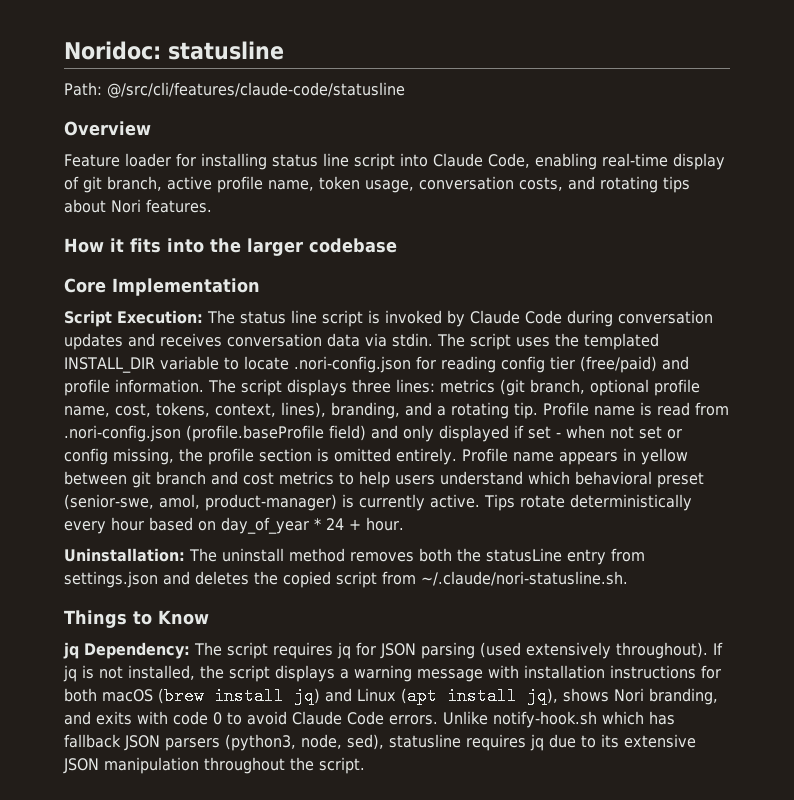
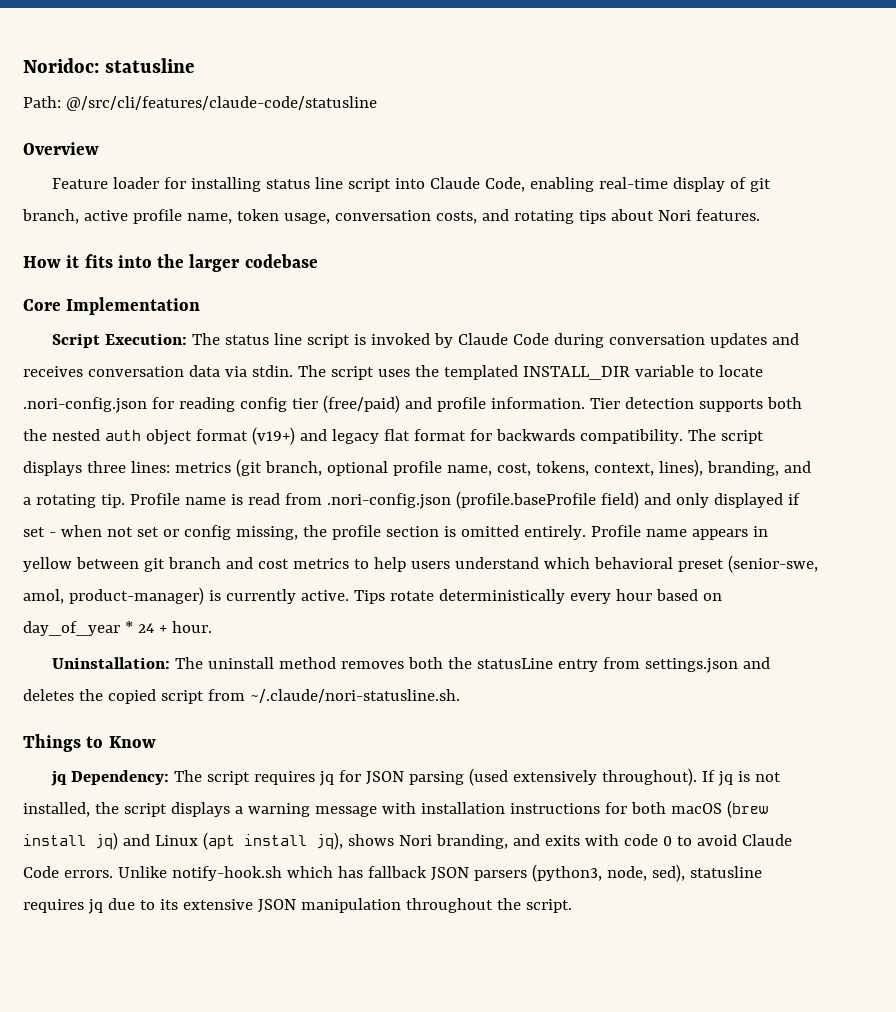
+ Tier detection supports both the nested auth object format (v19+) and legacy flat format for backwards compatibility.

